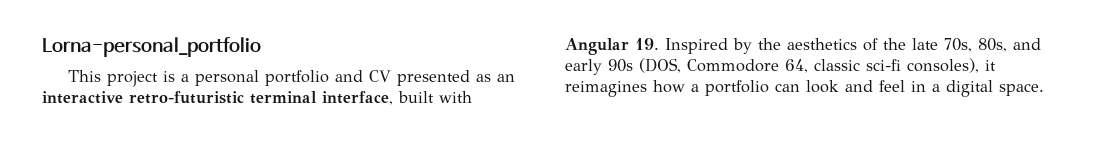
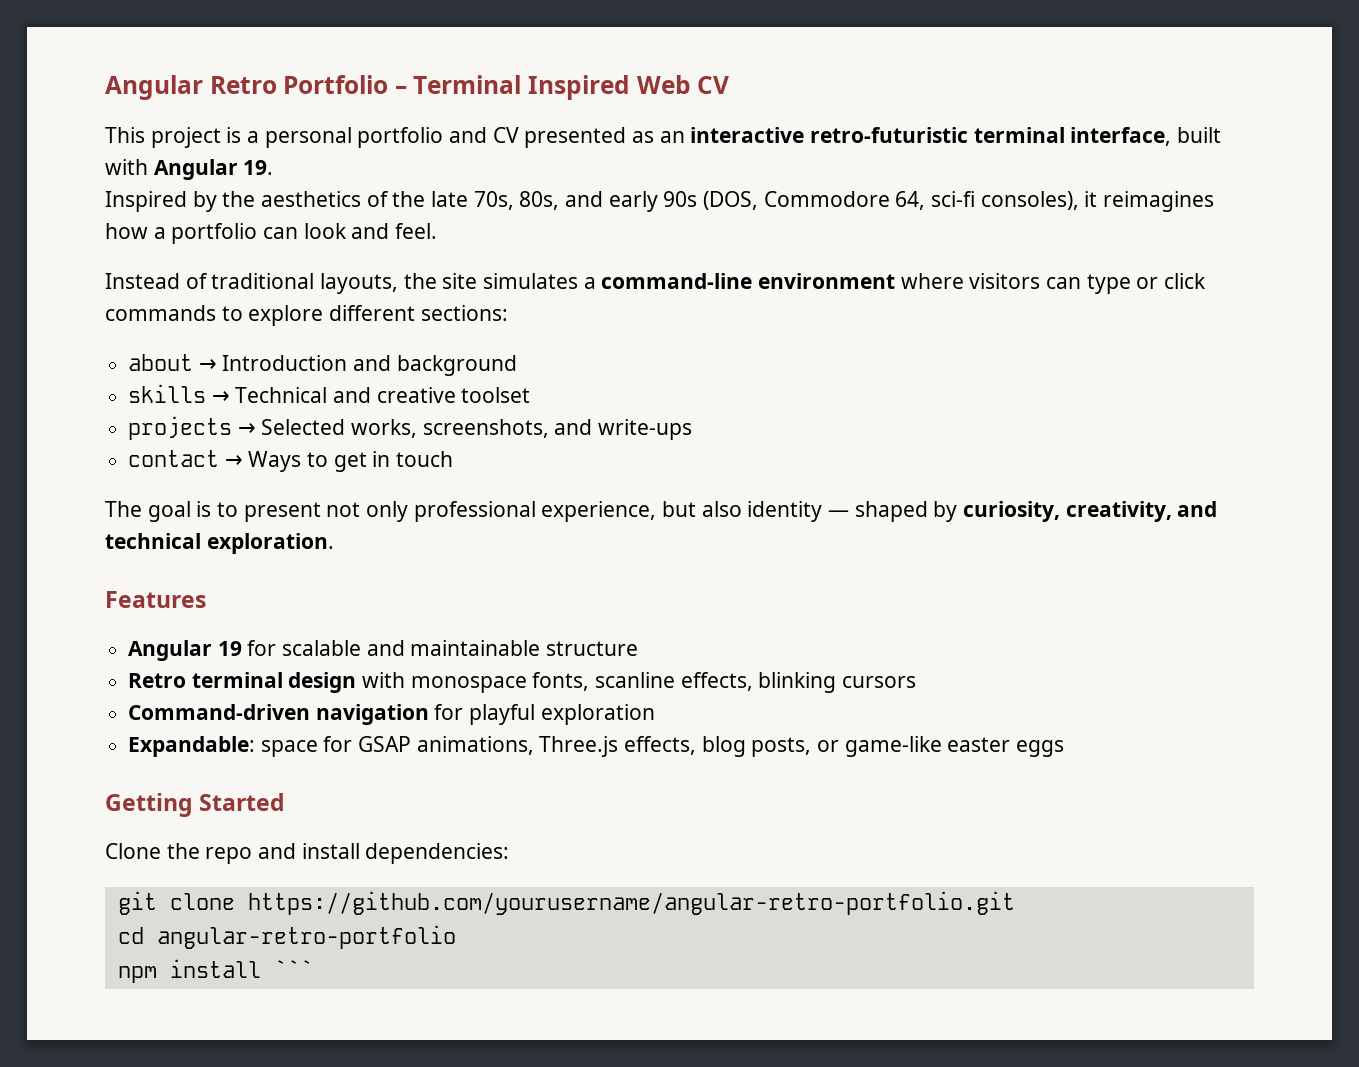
- Lorna-personal_portfolio
+ Angular Retro Portfolio – Terminal Inspired Web CV
- This project is a personal portfolio and CV presented as an interactive retro-futuristic terminal interface, built with Angular 19. Inspired by the aesthetics of the late 70s, 80s, and early 90s (DOS, Commodore 64, classic sci-fi consoles), it reimagines how a portfolio can look and feel in a digital space.
+ This project is a personal portfolio and CV presented as an interactive retro-futuristic terminal interface, built with Angular 19.
+ Inspired by the aesthetics of the late 70s, 80s, and early 90s (DOS, Commodore 64, sci-fi consoles), it reimagines how a portfolio can look and feel.
+ Instead of traditional layouts, the site simulates a command-line environment where visitors can type or click commands to explore different sections:
+ about → Introduction and background
+ skills → Technical and creative toolset
+ projects → Selected works, screenshots, and write-ups
+ contact → Ways to get in touch
+ The goal is to present not only professional experience, but also identity — shaped by curiosity, creativity, and technical exploration.
+ Features
+ Angular 19 for scalable and maintainable structure
+ Retro terminal design with monospace fonts, scanline effects, blinking cursors
+ Command-driven navigation for playful exploration
+ Expandable: space for GSAP animations, Three.js effects, blog posts, or game-like easter eggs
+ Getting Started
+ Clone the repo and install dependencies:
+ git clone https://github.com/yourusername/angular-retro-portfolio.git
+ cd angular-retro-portfolio
+ npm install ```

